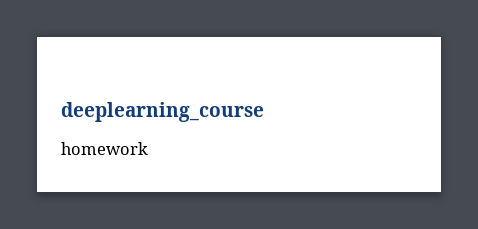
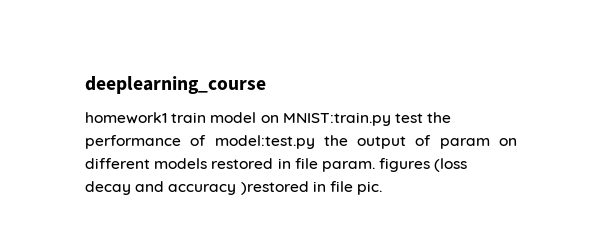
- homework
+ homework1 train model on MNIST:train.py test the performance of model:test.py the output of param on different models restored in file param. figures (loss decay and accuracy )restored in file pic.

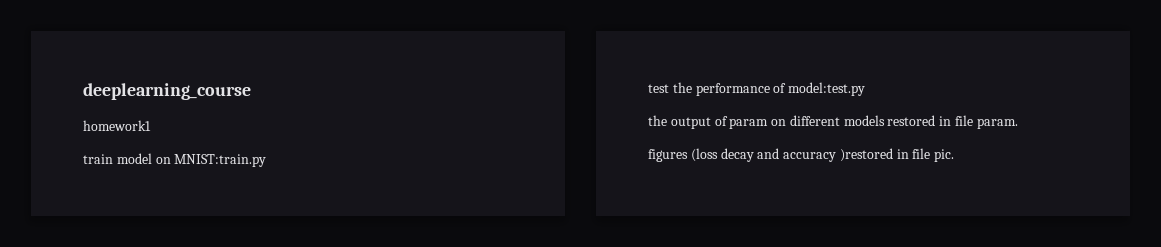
- homework1 train model on MNIST:train.py test the performance of model:test.py the output of param on different models restored in file param. figures (loss decay and accuracy )restored in file pic.
+ homework1
+ train model on MNIST:train.py
+ test the performance of model:test.py
+ the output of param on different models restored in file param.
+ figures (loss decay and accuracy )restored in file pic.

